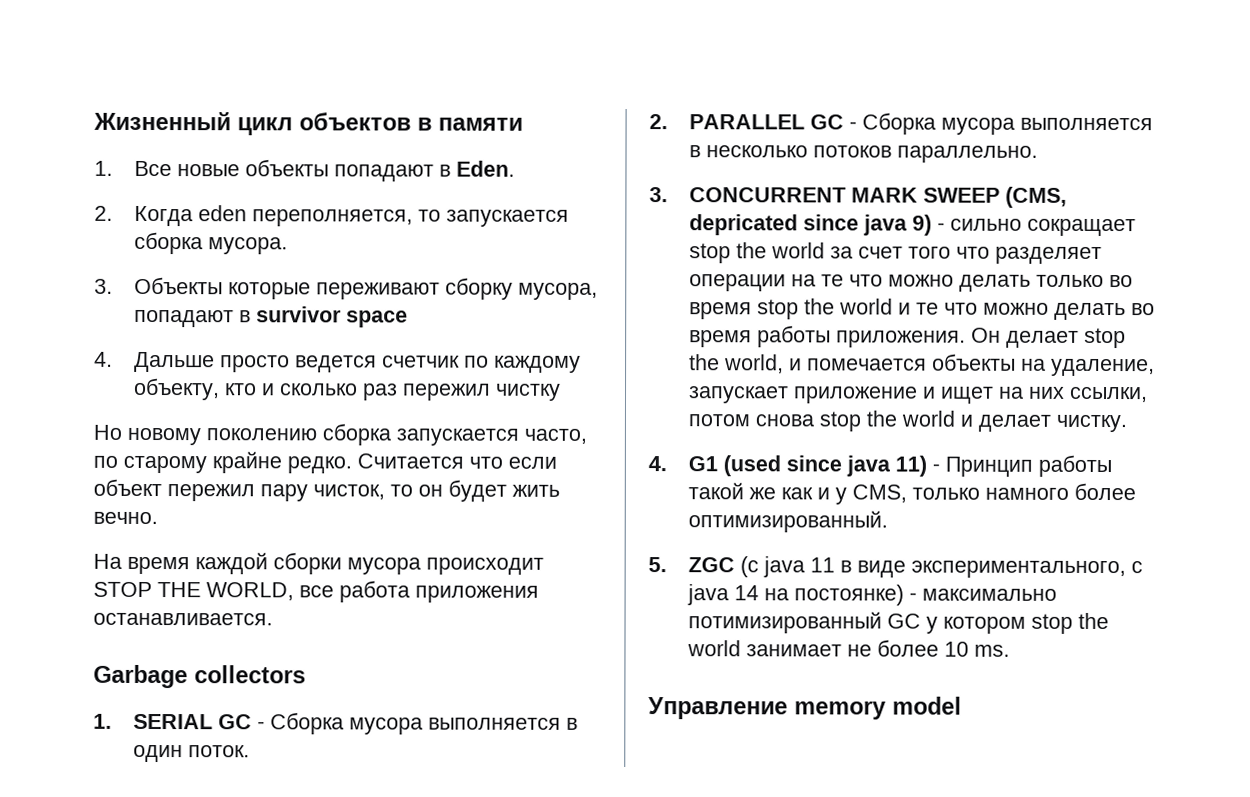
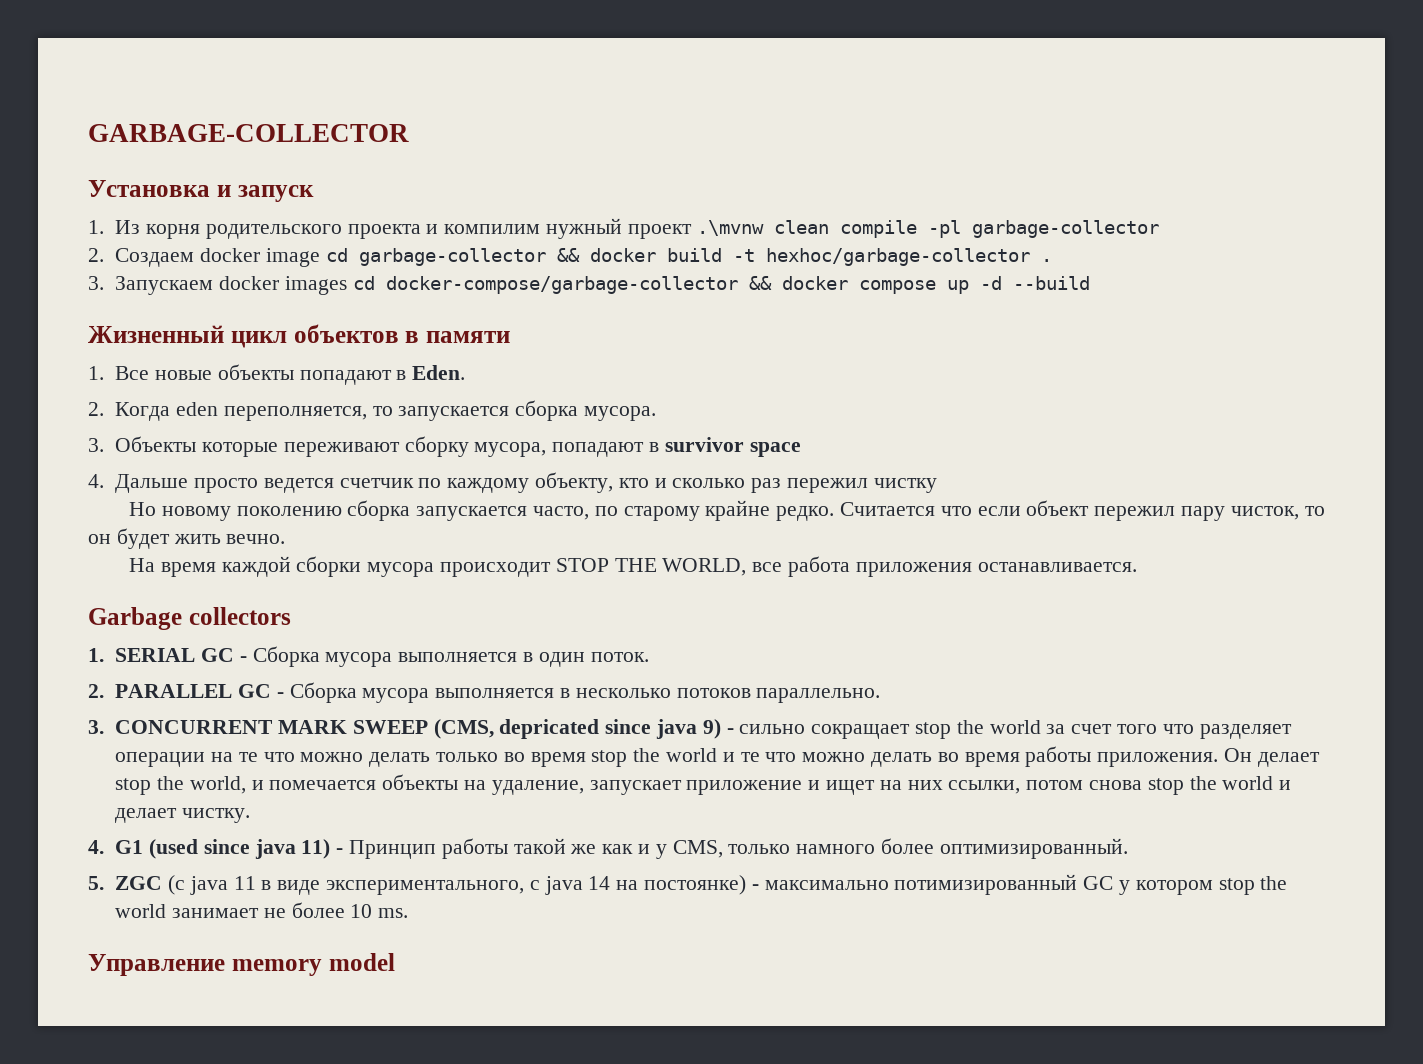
+ GARBAGE-COLLECTOR
+ Установка и запуск
+ 1. Из корня родительского проекта и компилим нужный проект .\mvnw clean compile -pl garbage-collector
+ 2. Создаем docker image cd garbage-collector && docker build -t hexhoc/garbage-collector .
+ 3. Запускаем docker images cd docker-compose/garbage-collector && docker compose up -d --build

